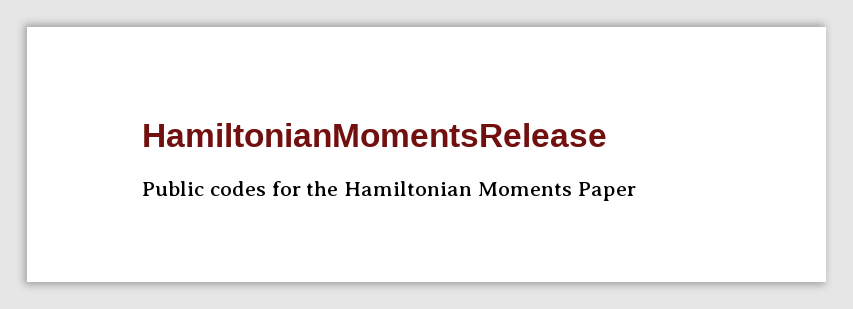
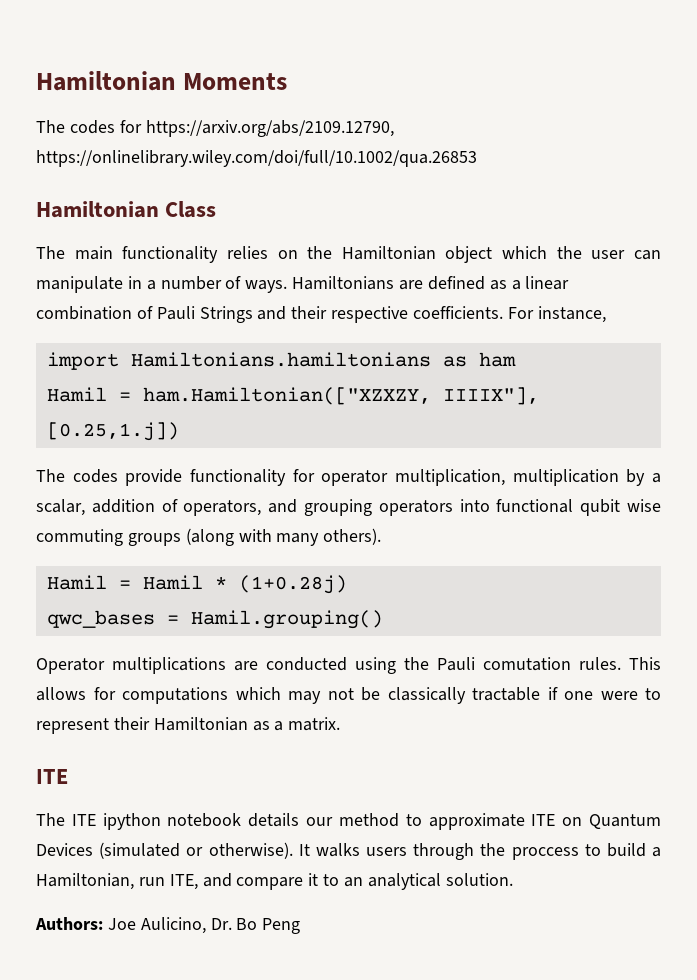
- HamiltonianMomentsRelease
- Public codes for the Hamiltonian Moments Paper
+ Hamiltonian Moments
+ The codes for https://arxiv.org/abs/2109.12790, https://onlinelibrary.wiley.com/doi/full/10.1002/qua.26853
+ Hamiltonian Class
+ The main functionality relies on the Hamiltonian object which the user can manipulate in a number of ways. Hamiltonians are defined as a linear combination of Pauli Strings and their respective coefficients. For instance,
+ import Hamiltonians.hamiltonians as ham
+ Hamil = ham.Hamiltonian(["XZXZY, IIIIX"], [0.25,1.j])
+ The codes provide functionality for operator multiplication, multiplication by a scalar, addition of operators, and grouping operators into functional qubit wise commuting groups (along with many others).
+ Hamil = Hamil * (1+0.28j)
+ qwc_bases = Hamil.grouping()
+ Operator multiplications are conducted using the Pauli comutation rules. This allows for computations which may not be classically tractable if one were to represent their Hamiltonian as a matrix.
+ ITE
+ The ITE ipython notebook details our method to approximate ITE on Quantum Devices (simulated or otherwise). It walks users through the proccess to build a Hamiltonian, run ITE, and compare it to an analytical solution.
+ Authors: Joe Aulicino, Dr. Bo Peng

